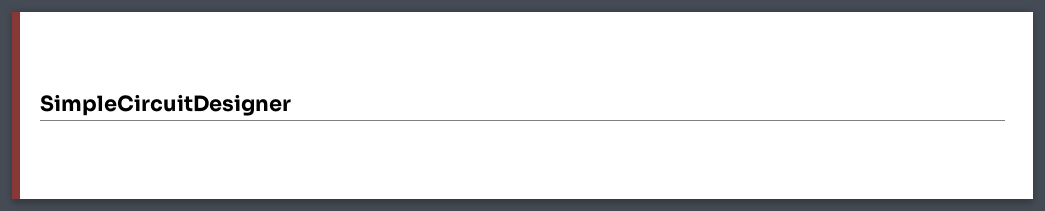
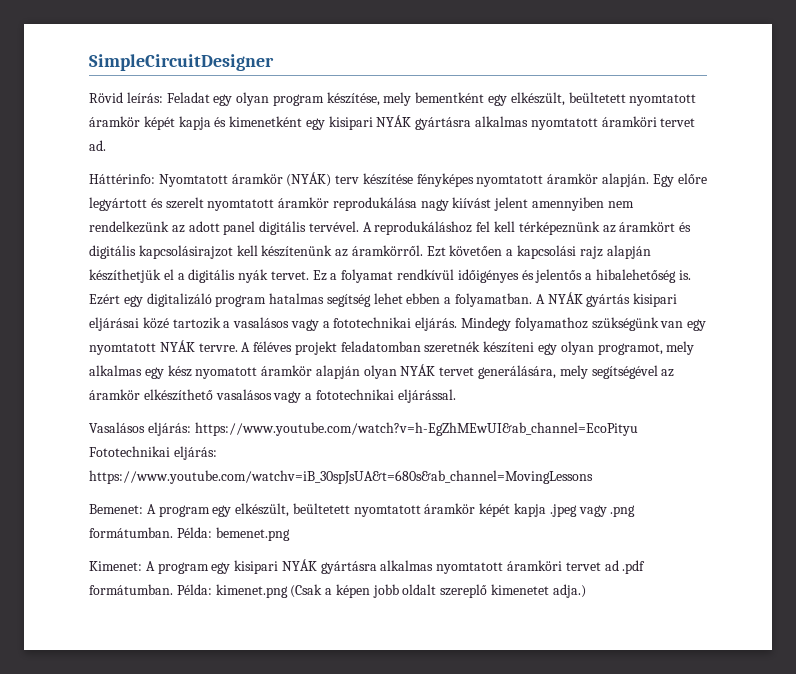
+ Rövid leírás: Feladat egy olyan program készítése, mely bementként egy elkészült, beültetett nyomtatott áramkör képét kapja és kimenetként egy kisipari NYÁK gyártásra alkalmas nyomtatott áramköri tervet ad.
+ Háttérinfo: Nyomtatott áramkör (NYÁK) terv készítése fényképes nyomtatott áramkör alapján. Egy előre legyártott és szerelt nyomtatott áramkör reprodukálása nagy kiívást jelent amennyiben nem rendelkezünk az adott panel digitális tervével. A reprodukáláshoz fel kell térképeznünk az áramkört és digitális kapcsolásirajzot kell készítenünk az áramkörről. Ezt követően a kapcsolási rajz alapján készíthetjük el a digitális nyák tervet. Ez a folyamat rendkívül időigényes és jelentős a hibalehetőség is. Ezért egy digitalizáló program hatalmas segítség lehet ebben a folyamatban. A NYÁK gyártás kisipari eljárásai közé tartozik a vasalásos vagy a fototechnikai eljárás. Mindegy folyamathoz szükségünk van egy nyomtatott NYÁK tervre. A féléves projekt feladatomban szeretnék készíteni egy olyan programot, mely alkalmas egy kész nyomatott áramkör alapján olyan NYÁK tervet generálására, mely segítségével az áramkör elkészíthető vasalásos vagy a fototechnikai eljárással.
+ Vasalásos eljárás: https://www.youtube.com/watch?v=h-EgZhMEwUI&ab_channel=EcoPityu Fototechnikai eljárás: https://www.youtube.com/watchv=iB_30spJsUA&t=680s&ab_channel=MovingLessons
+ Bemenet: A program egy elkészült, beültetett nyomtatott áramkör képét kapja .jpeg vagy .png formátumban. Példa: bemenet.png
+ Kimenet: A program egy kisipari NYÁK gyártásra alkalmas nyomtatott áramköri tervet ad .pdf formátumban. Példa: kimenet.png (Csak a képen jobb oldalt szereplő kimenetet adja.)

